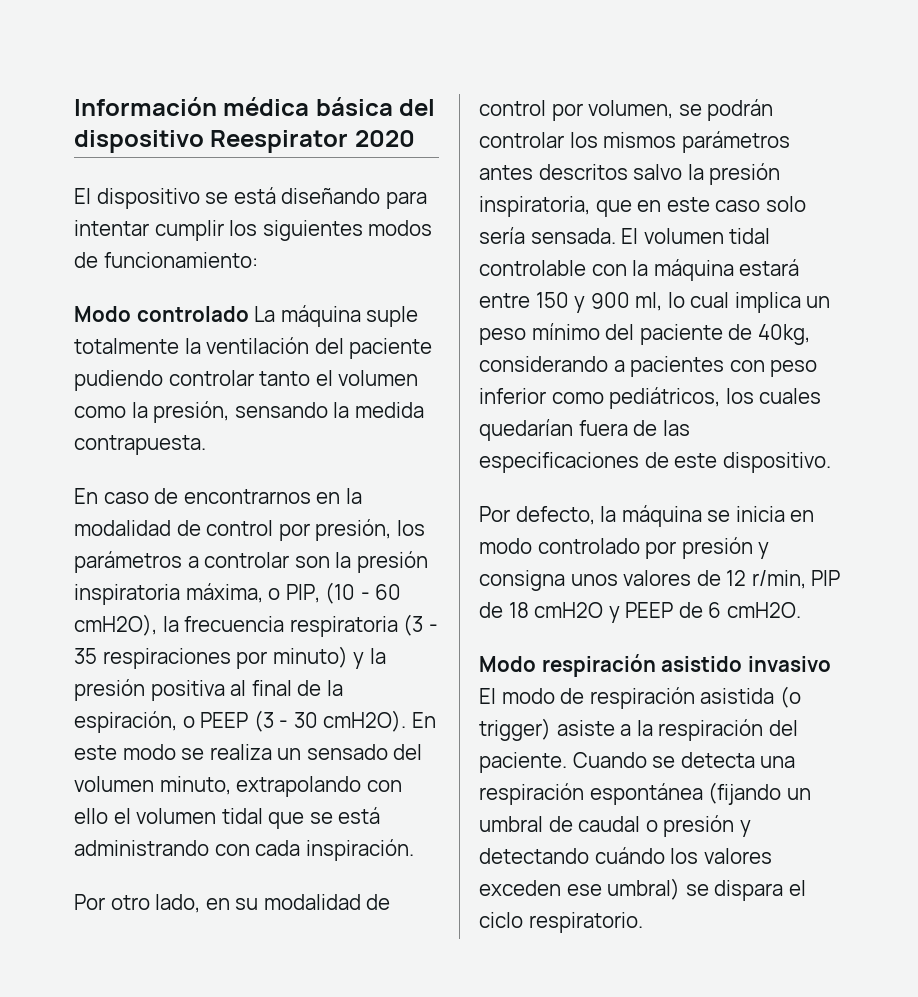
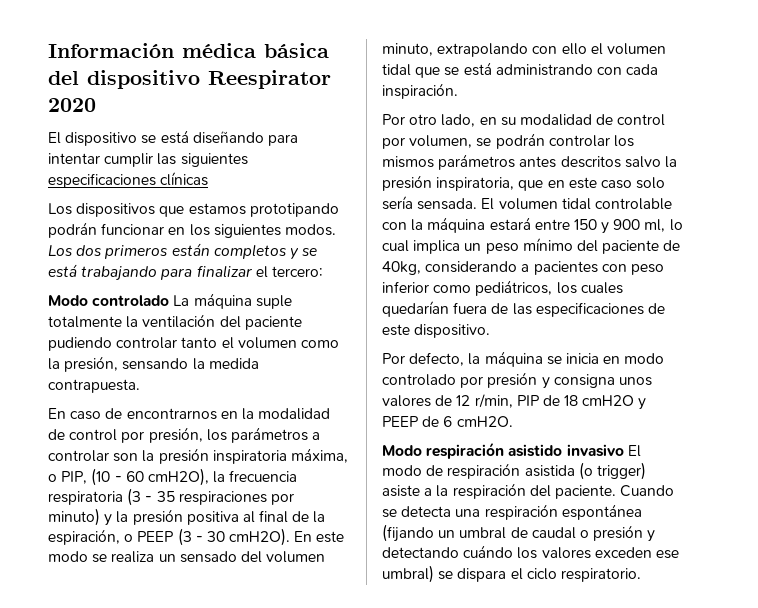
- El dispositivo se está diseñando para intentar cumplir los siguientes modos de funcionamiento:
+ El dispositivo se está diseñando para intentar cumplir las siguientes especificaciones clínicas
+ Los dispositivos que estamos prototipando podrán funcionar en los siguientes modos. Los dos primeros están completos y se está trabajando para finalizar el tercero:

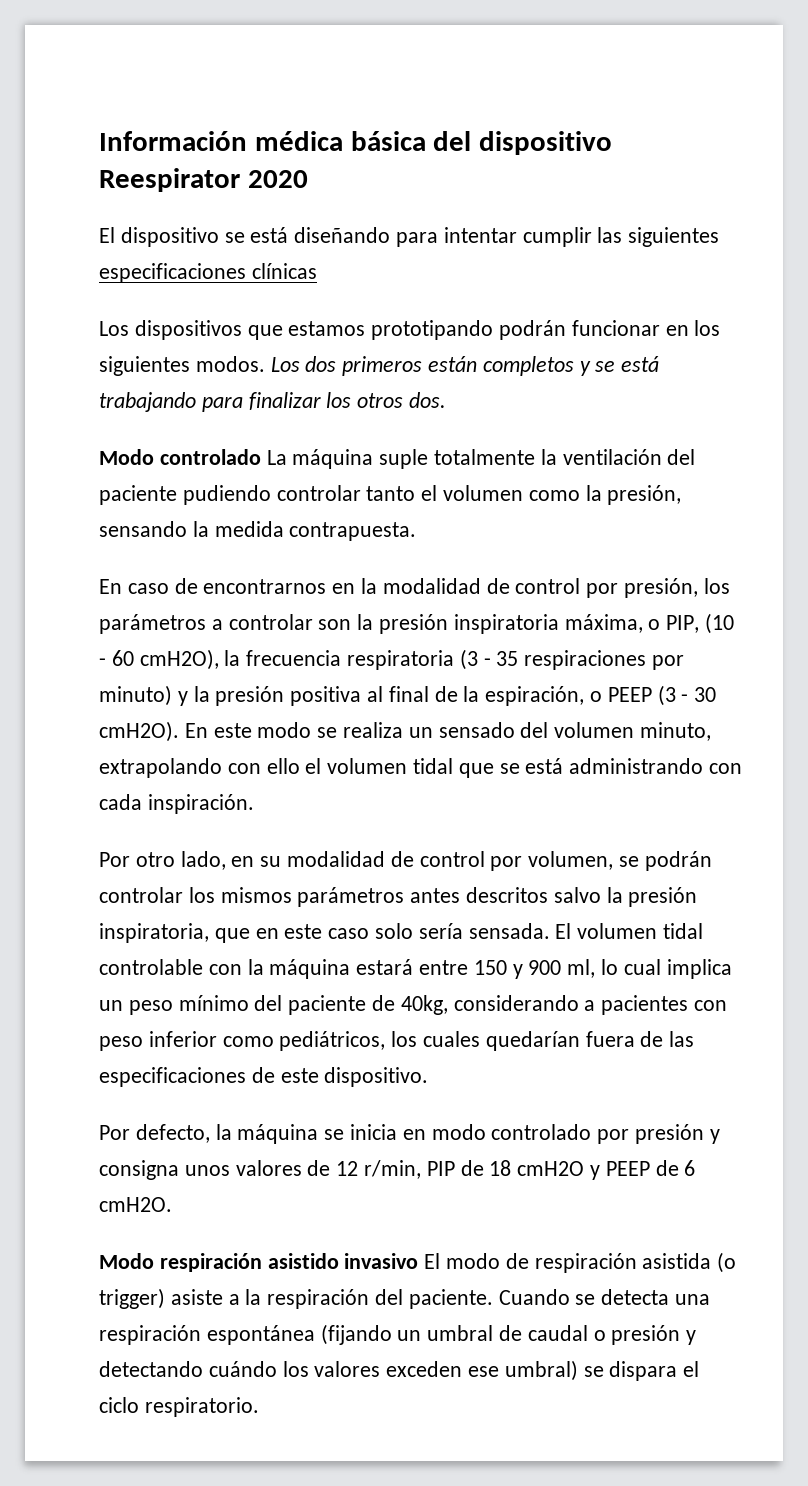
- Los dos primeros están completos y se está trabajando para finalizar el tercero:
+ Los dos primeros están completos y se está trabajando para finalizar los otros dos.

